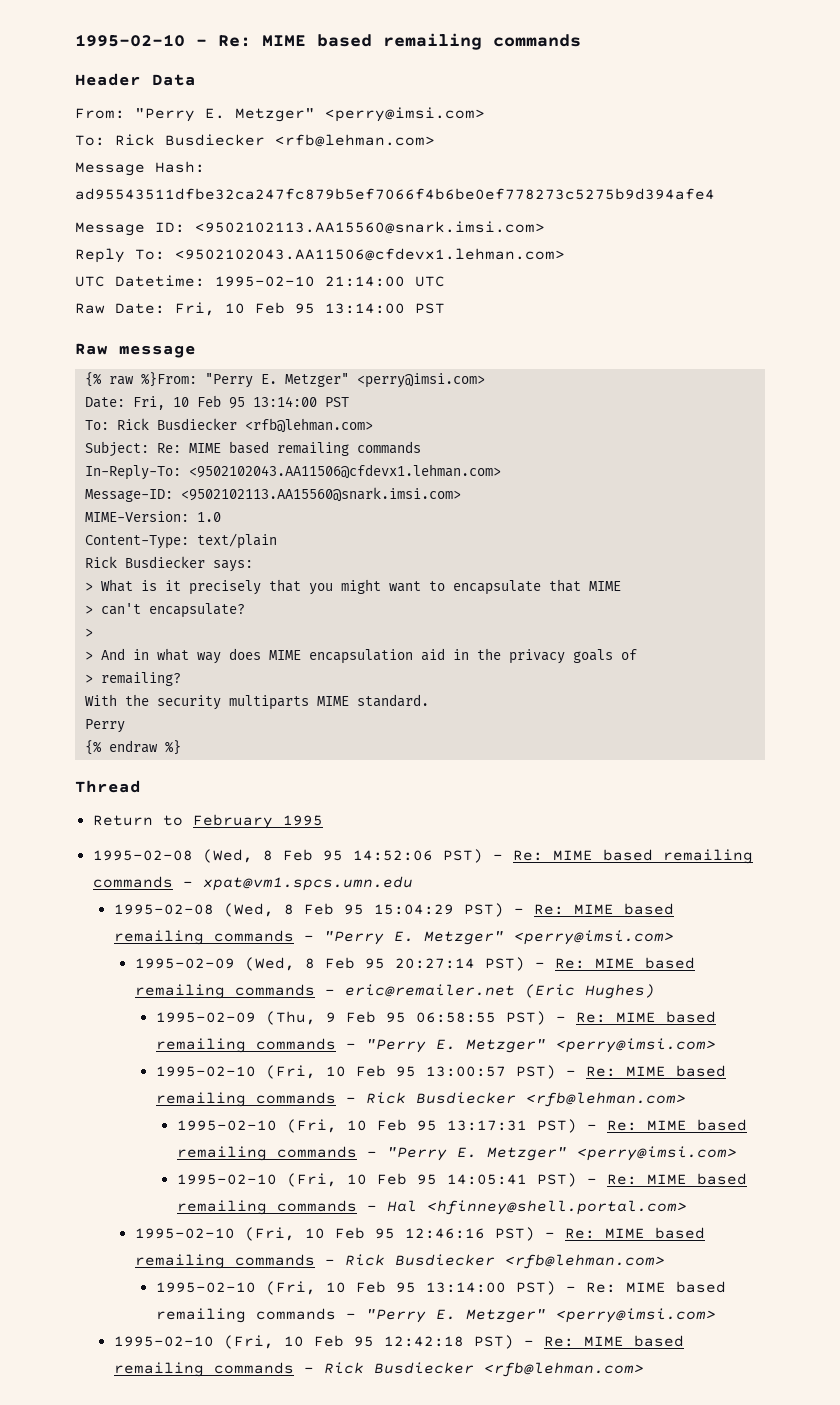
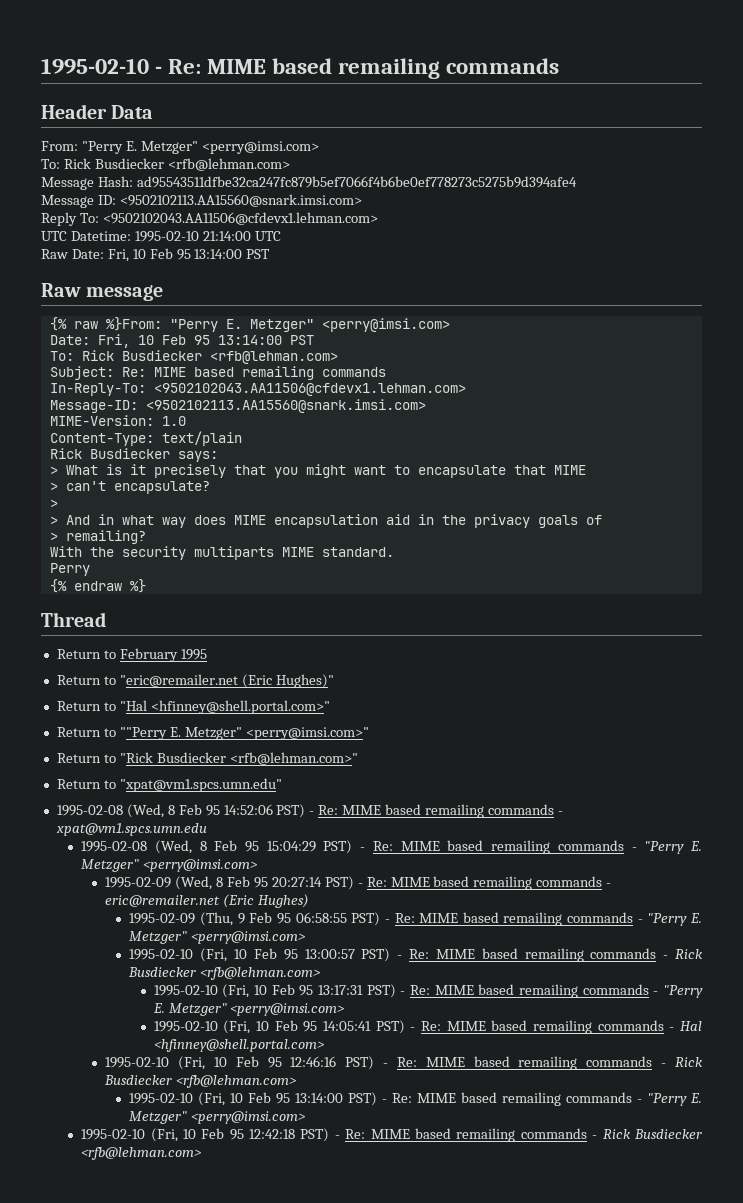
+ Return to "eric@remailer.net (Eric Hughes)"
+ Return to "Hal <hfinney@shell.portal.com>"
+ Return to ""Perry E. Metzger" <perry@imsi.com>"
+ Return to "Rick Busdiecker <rfb@lehman.com>"
+ Return to "xpat@vm1.spcs.umn.edu"

